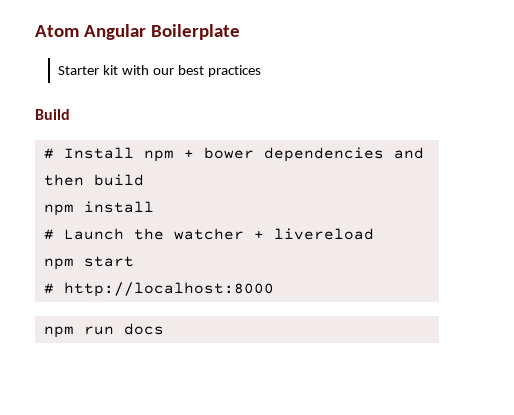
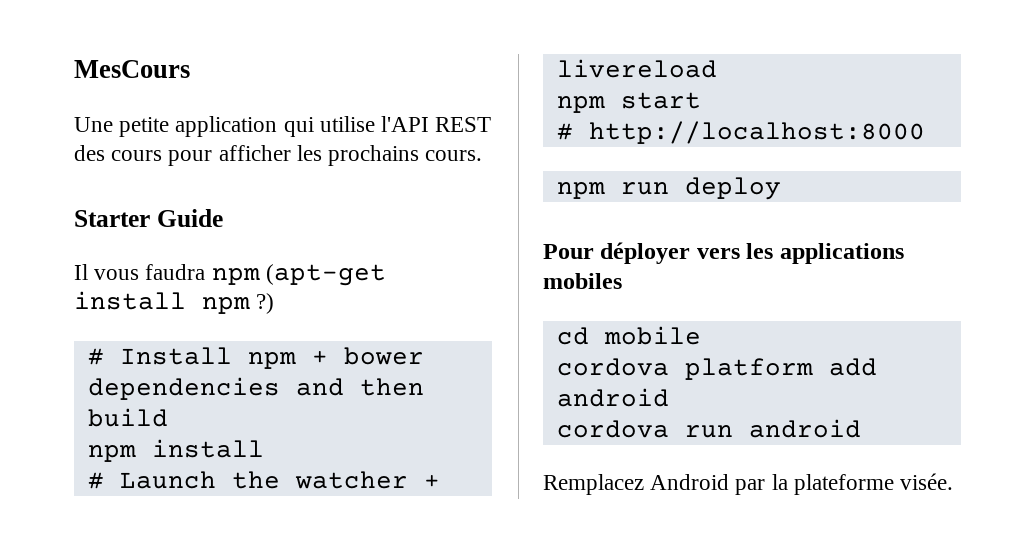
- Atom Angular Boilerplate
- Starter kit with our best practices
- Build
+ MesCours
+ Une petite application qui utilise l'API REST des cours pour afficher les prochains cours.
+ Starter Guide
+ Il vous faudra npm (apt-get install npm ?)
- npm run docs
+ npm run deploy
+ Pour déployer vers les applications mobiles
+ cd mobile
+ cordova platform add android
+ cordova run android
+ Remplacez Android par la plateforme visée.

